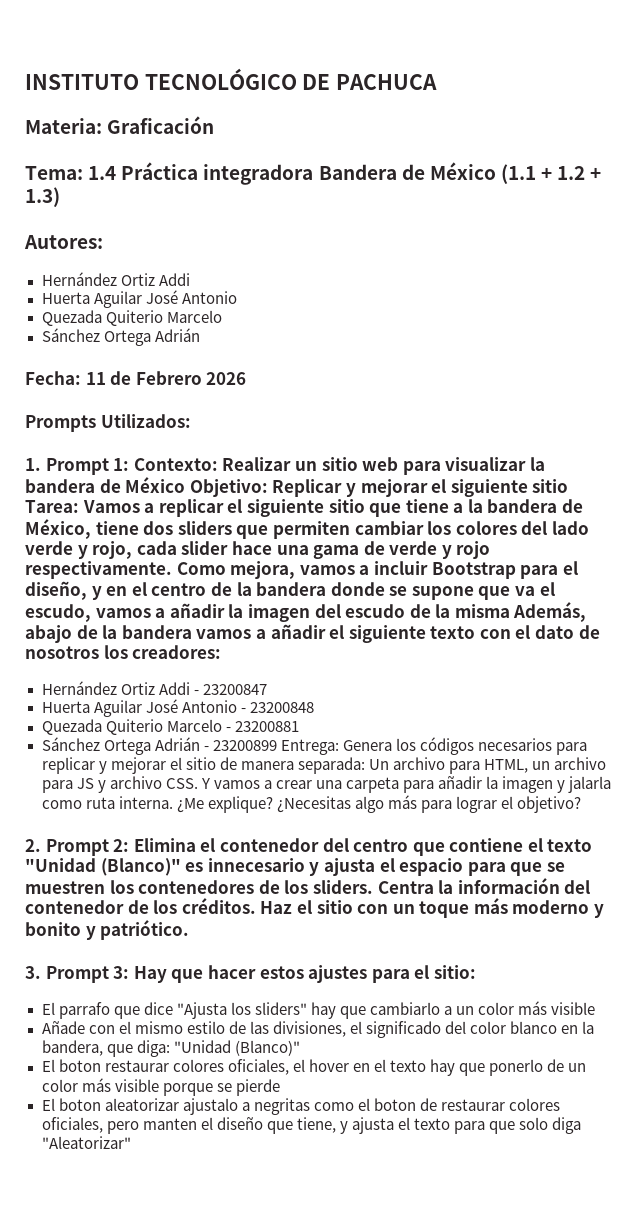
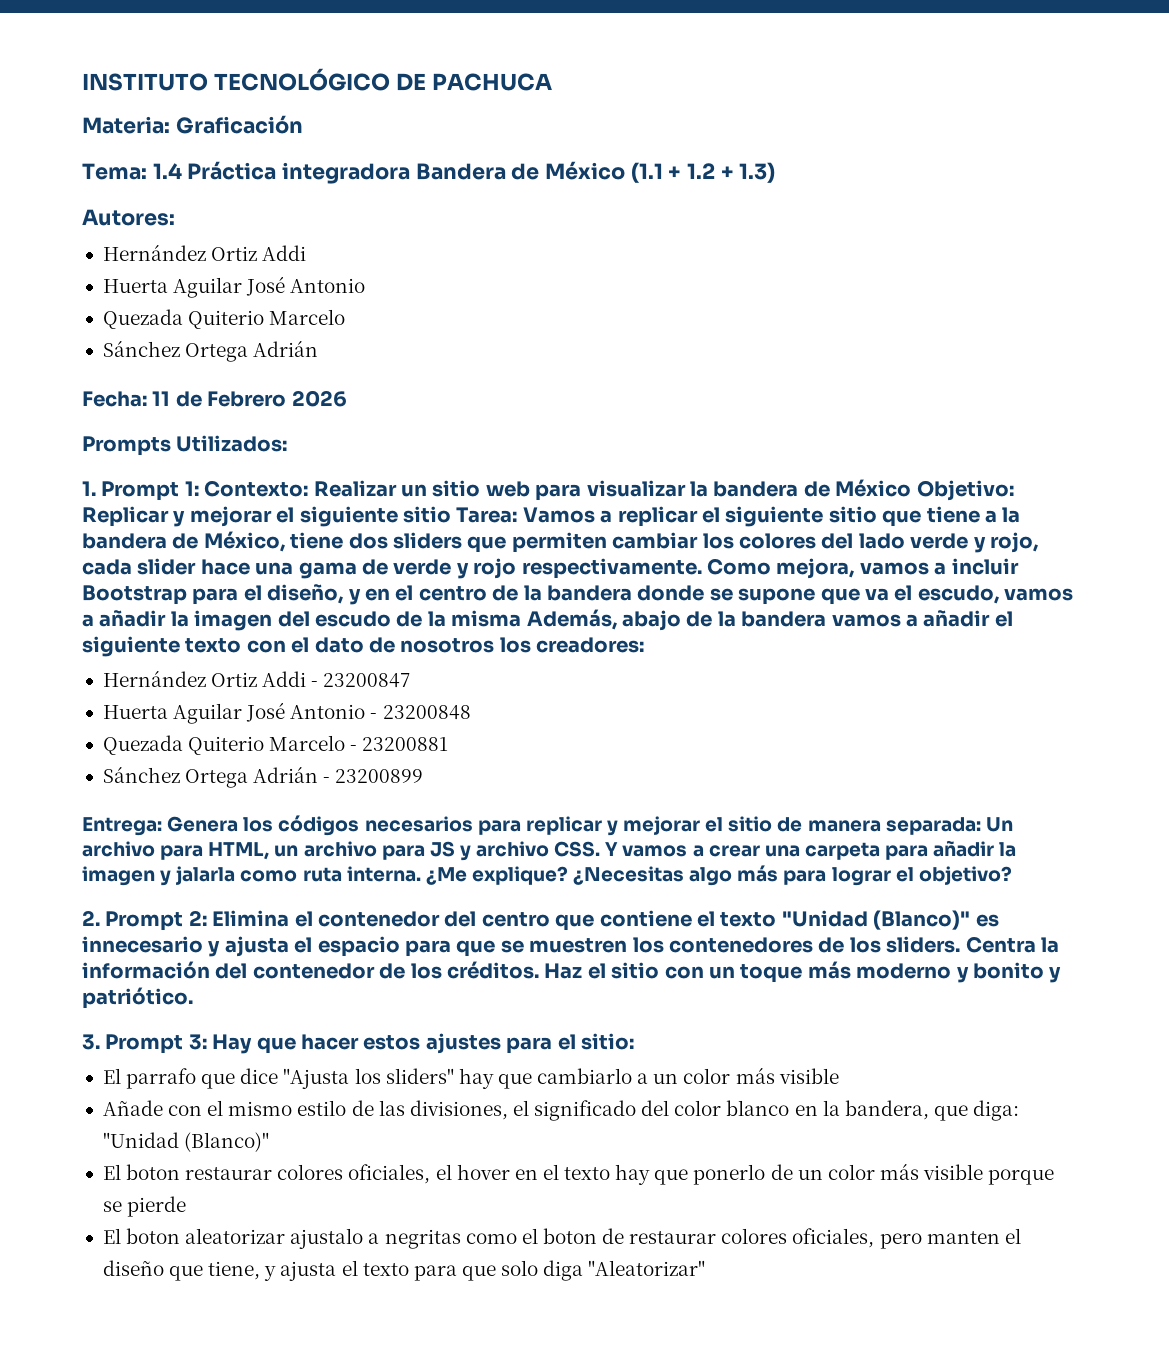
- Sánchez Ortega Adrián - 23200899 Entrega: Genera los códigos necesarios para replicar y mejorar el sitio de manera separada: Un archivo para HTML, un archivo para JS y archivo CSS. Y vamos a crear una carpeta para añadir la imagen y jalarla como ruta interna.
+ Sánchez Ortega Adrián - 23200899
+ Entrega: Genera los códigos necesarios para replicar y mejorar el sitio de manera separada: Un archivo para HTML, un archivo para JS y archivo CSS. Y vamos a crear una carpeta para añadir la imagen y jalarla como ruta interna.

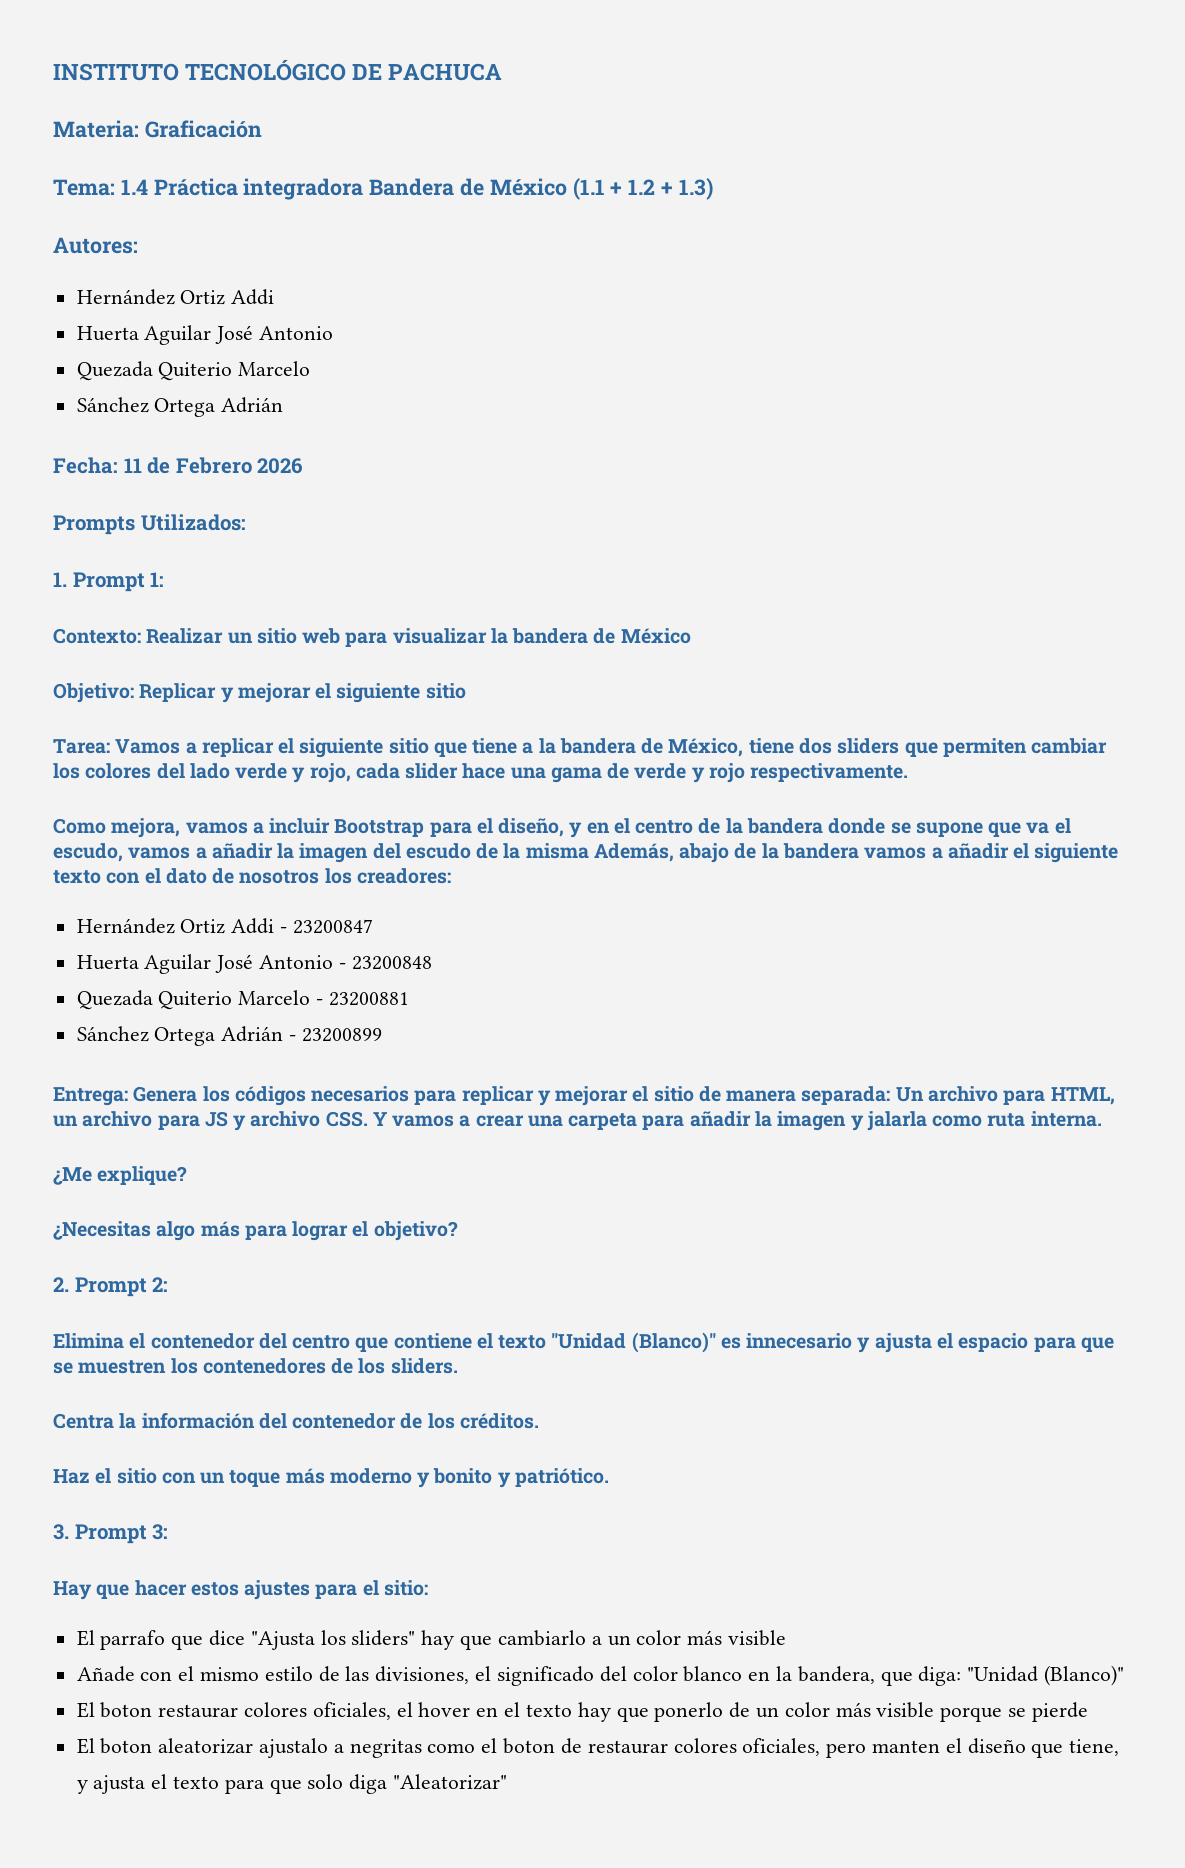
- 1. Prompt 1: Contexto:
+ 1. Prompt 1:
+ Contexto:
- Realizar un sitio web para visualizar la bandera de México Objetivo:
+ Realizar un sitio web para visualizar la bandera de México
+ Objetivo:
- Replicar y mejorar el siguiente sitio Tarea:
+ Replicar y mejorar el siguiente sitio
+ Tarea:
- Vamos a replicar el siguiente sitio que tiene a la bandera de México, tiene dos sliders que permiten cambiar los colores del lado verde y rojo, cada slider hace una gama de verde y rojo respectivamente. Como mejora, vamos a incluir Bootstrap para el diseño, y en el centro de la bandera donde se supone que va el escudo, vamos a añadir la imagen del escudo de la misma Además, abajo de la bandera vamos a añadir el siguiente texto con el dato de nosotros los creadores:
+ Vamos a replicar el siguiente sitio que tiene a la bandera de México, tiene dos sliders que permiten cambiar los colores del lado verde y rojo, cada slider hace una gama de verde y rojo respectivamente.
+ Como mejora, vamos a incluir Bootstrap para el diseño, y en el centro de la bandera donde se supone que va el escudo, vamos a añadir la imagen del escudo de la misma Además, abajo de la bandera vamos a añadir el siguiente texto con el dato de nosotros los creadores:
- Entrega: Genera los códigos necesarios para replicar y mejorar el sitio de manera separada: Un archivo para HTML, un archivo para JS y archivo CSS. Y vamos a crear una carpeta para añadir la imagen y jalarla como ruta interna. ¿Me explique? ¿Necesitas algo más para lograr el objetivo?
+ Entrega: Genera los códigos necesarios para replicar y mejorar el sitio de manera separada: Un archivo para HTML, un archivo para JS y archivo CSS. Y vamos a crear una carpeta para añadir la imagen y jalarla como ruta interna.
+ ¿Me explique?
+ ¿Necesitas algo más para lograr el objetivo?
- 2. Prompt 2: Elimina el contenedor del centro que contiene el texto "Unidad (Blanco)" es innecesario y ajusta el espacio para que se muestren los contenedores de los sliders. Centra la información del contenedor de los créditos. Haz el sitio con un toque más moderno y bonito y patriótico.
+ 2. Prompt 2:
+ Elimina el contenedor del centro que contiene el texto "Unidad (Blanco)" es innecesario y ajusta el espacio para que se muestren los contenedores de los sliders.
+ Centra la información del contenedor de los créditos.
+ Haz el sitio con un toque más moderno y bonito y patriótico.
- 3. Prompt 3: Hay que hacer estos ajustes para el sitio:
+ 3. Prompt 3:
+ Hay que hacer estos ajustes para el sitio:

